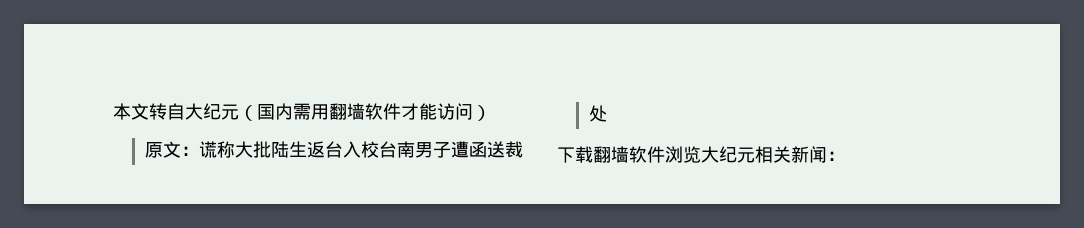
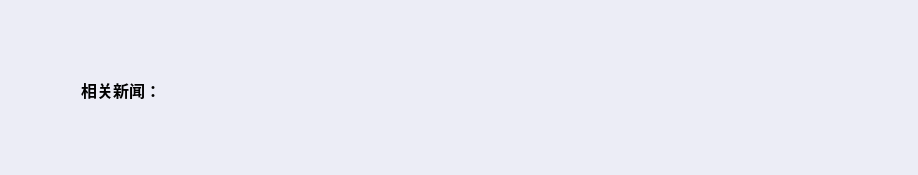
- 本文转自大纪元（国内需用翻墙软件才能访问）
- 原文：谎称大批陆生返台入校台南男子遭函送裁处
- 下载翻墙软件浏览大纪元相关新闻：
+ 相关新闻：

